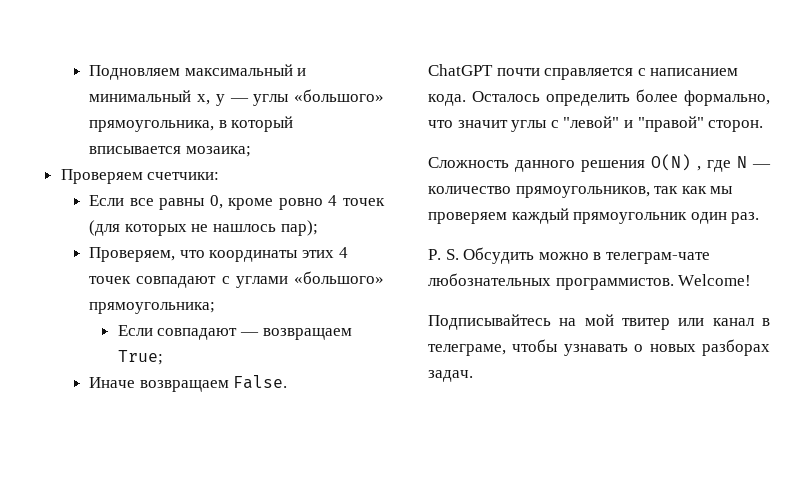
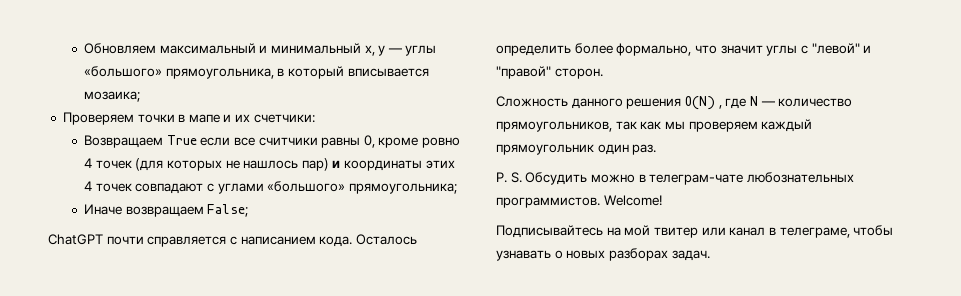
- Подновляем максимальный и минимальный x, y — углы «большого» прямоугольника, в который вписывается мозаика;
+ Обновляем максимальный и минимальный x, y — углы «большого» прямоугольника, в который вписывается мозаика;
- Проверяем счетчики:
- Если все равны 0, кроме ровно 4 точек (для которых не нашлось пар);
- Проверяем, что координаты этих 4 точек совпадают с углами «большого» прямоугольника;
+ Проверяем точки в мапе и их счетчики:
+ Возвращаем True если все считчики равны 0, кроме ровно 4 точек (для которых не нашлось пар) и координаты этих 4 точек совпадают с углами «большого» прямоугольника;
- Если совпадают — возвращаем True;
- Иначе возвращаем False.
+ Иначе возвращаем False;

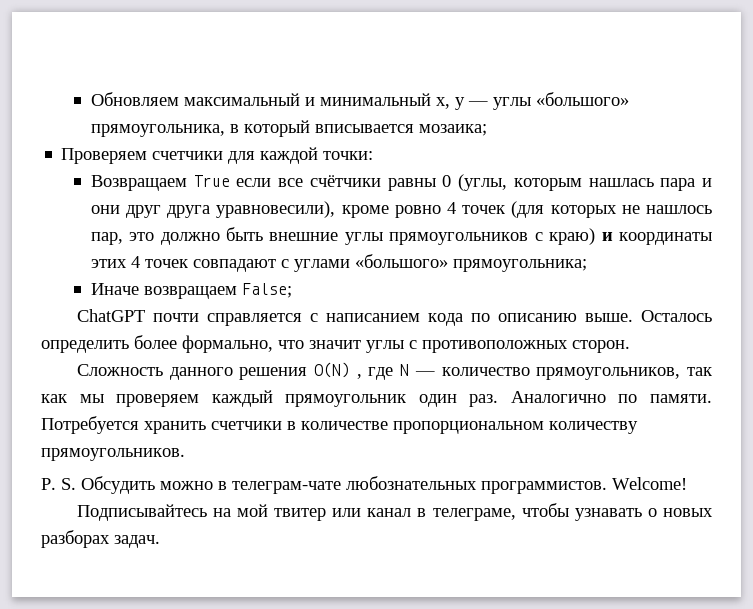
- Проверяем точки в мапе и их счетчики:
- Возвращаем True если все считчики равны 0, кроме ровно 4 точек (для которых не нашлось пар) и координаты этих 4 точек совпадают с углами «большого» прямоугольника;
+ Проверяем счетчики для каждой точки:
+ Возвращаем True если все счётчики равны 0 (углы, которым нашлась пара и они друг друга уравновесили), кроме ровно 4 точек (для которых не нашлось пар, это должно быть внешние углы прямоугольников с краю) и координаты этих 4 точек совпадают с углами «большого» прямоугольника;
- ChatGPT почти справляется с написанием кода.
+ ChatGPT почти справляется с написанием кода по описанию выше.
- Осталось определить более формально, что значит углы с "левой" и "правой" сторон.
+ Осталось определить более формально, что значит углы с противоположных сторон.
+ Аналогично по памяти. Потребуется хранить счетчики в количестве пропорциональном количеству прямоугольников.

